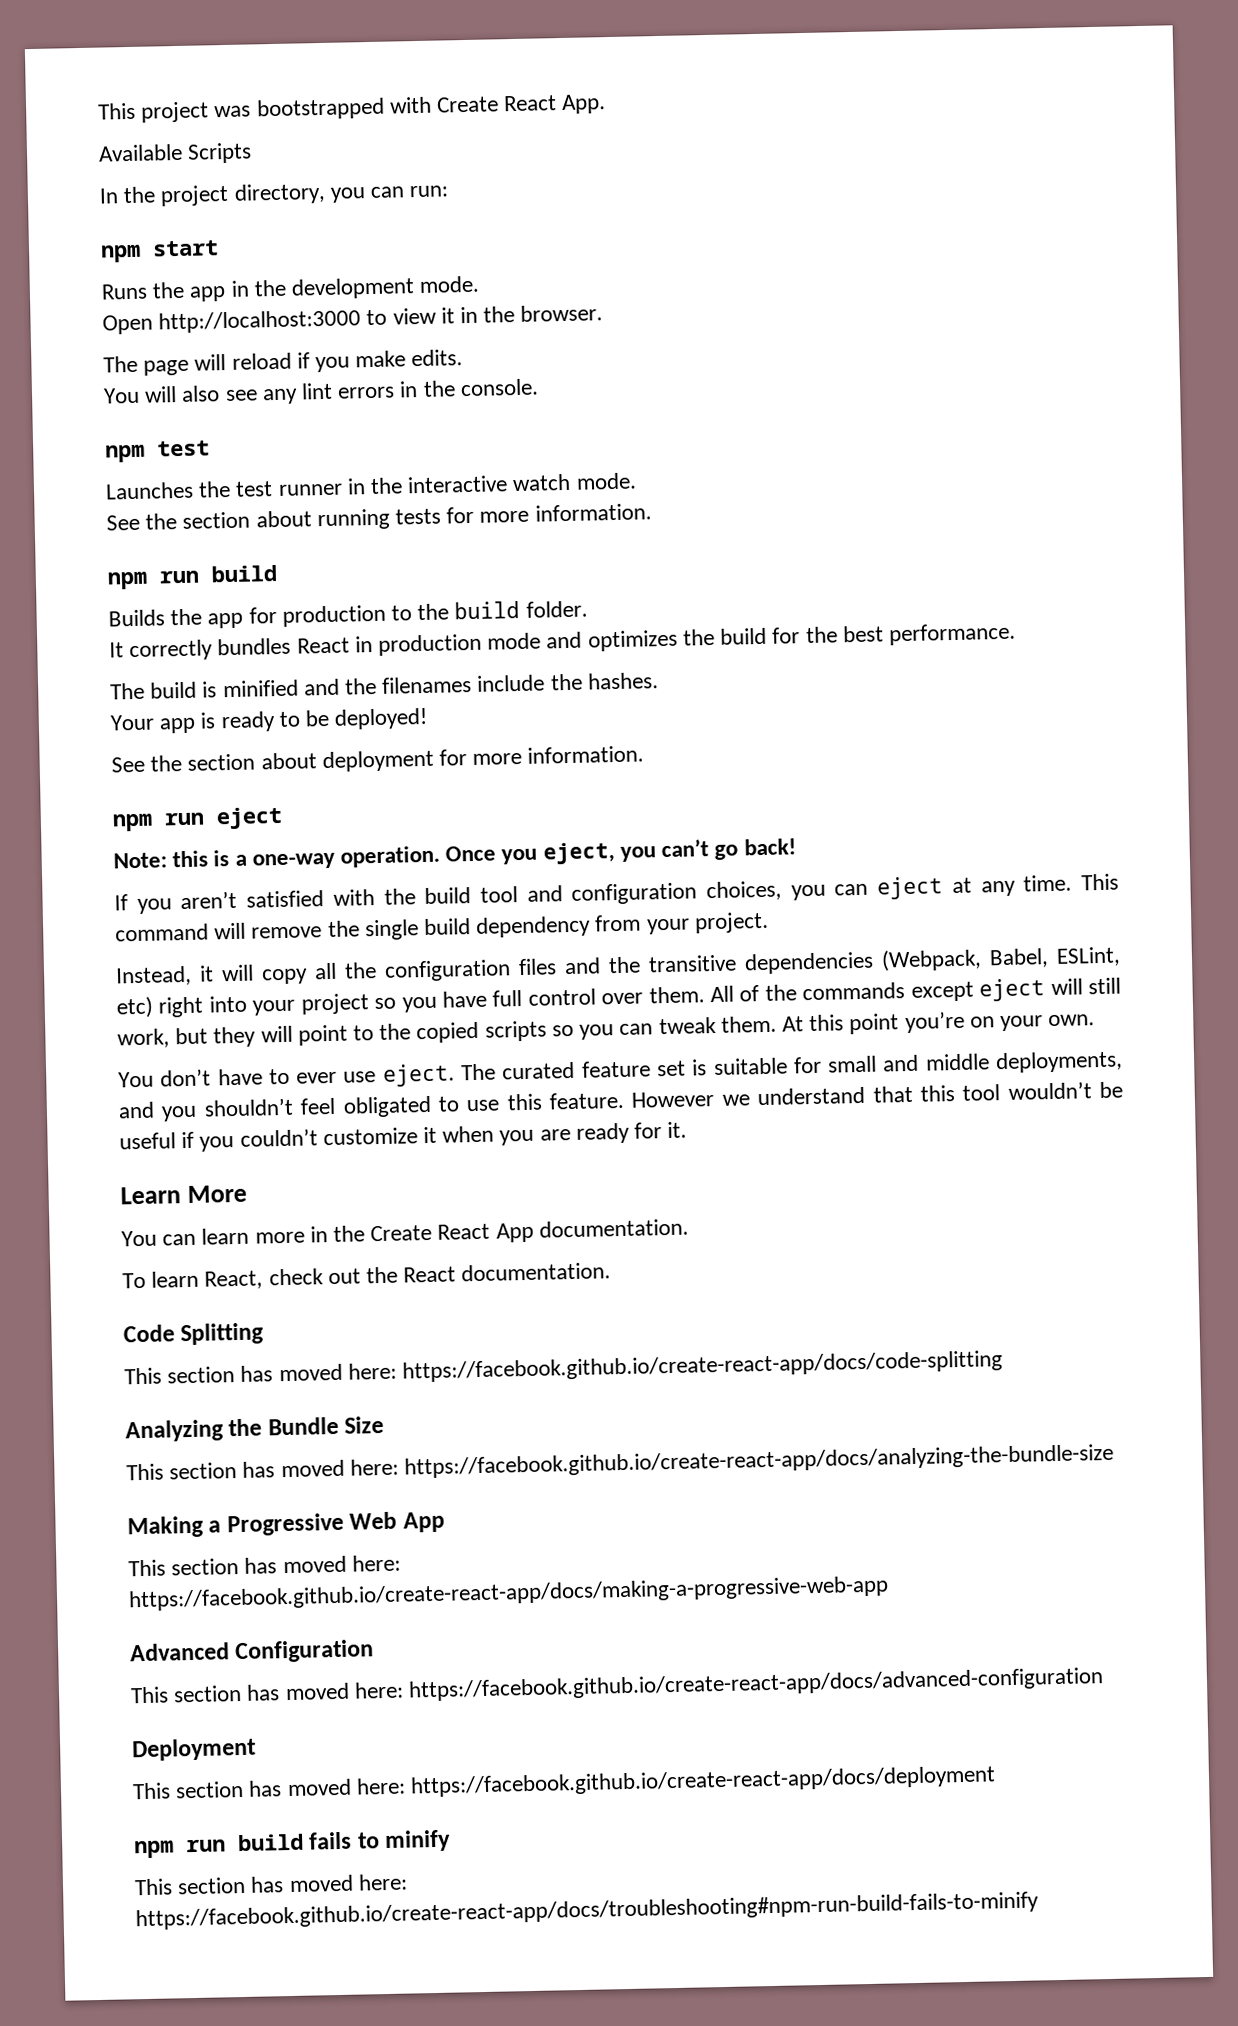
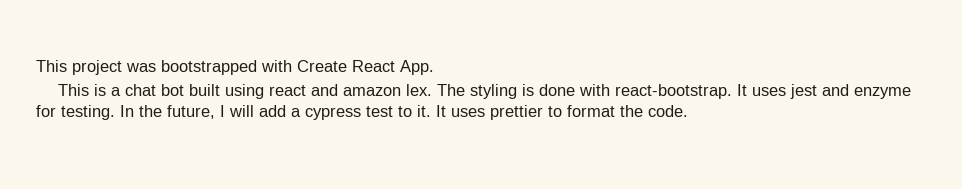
- Available Scripts
- In the project directory, you can run:
- npm start
- Runs the app in the development mode.
- Open http://localhost:3000 to view it in the browser.
- The page will reload if you make edits.
- You will also see any lint errors in the console.
- npm test
- Launches the test runner in the interactive watch mode.
- See the section about running tests for more information.
- npm run build
- Builds the app for production to the build folder.
- It correctly bundles React in production mode and optimizes the build for the best performance.
- The build is minified and the filenames include the hashes.
- Your app is ready to be deployed!
- See the section about deployment for more information.
- npm run eject
- Note: this is a one-way operation. Once you eject, you can’t go back!
- If you aren’t satisfied with the build tool and configuration choices, you can eject at any time. This command will remove the single build dependency from your project.
- Instead, it will copy all the configuration files and the transitive dependencies (Webpack, Babel, ESLint, etc) right into your project so you have full control over them. All of the commands except eject will still work, but they will point to the copied scripts so you can tweak them. At this point you’re on your own.
- You don’t have to ever use eject. The curated feature set is suitable for small and middle deployments, and you shouldn’t feel obligated to use this feature. However we understand that this tool wouldn’t be useful if you couldn’t customize it when you are ready for it.
- Learn More
- You can learn more in the Create React App documentation.
- To learn React, check out the React documentation.
- Code Splitting
- This section has moved here: https://facebook.github.io/create-react-app/docs/code-splitting
- Analyzing the Bundle Size
- This section has moved here: https://facebook.github.io/create-react-app/docs/analyzing-the-bundle-size
- Making a Progressive Web App
- This section has moved here: https://facebook.github.io/create-react-app/docs/making-a-progressive-web-app
- Advanced Configuration
- This section has moved here: https://facebook.github.io/create-react-app/docs/advanced-configuration
- Deployment
- This section has moved here: https://facebook.github.io/create-react-app/docs/deployment
- npm run build fails to minify
- This section has moved here: https://facebook.github.io/create-react-app/docs/troubleshooting#npm-run-build-fails-to-minify
+ This is a chat bot built using react and amazon lex. The styling is done with react-bootstrap. It uses jest and enzyme for testing. In the future, I will add a cypress test to it. It uses prettier to format the code.

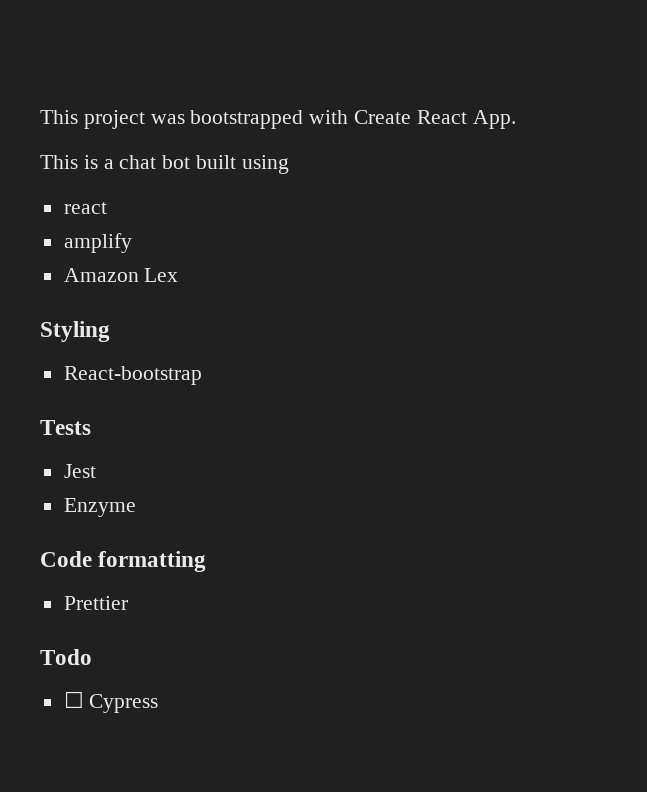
- This is a chat bot built using react and amazon lex. The styling is done with react-bootstrap. It uses jest and enzyme for testing. In the future, I will add a cypress test to it. It uses prettier to format the code.
+ This is a chat bot built using
+ react
+ amplify
+ Amazon Lex
+ Styling
+ React-bootstrap
+ Tests
+ Jest
+ Enzyme
+ Code formatting
+ Prettier
+ Todo
+ ☐ Cypress

